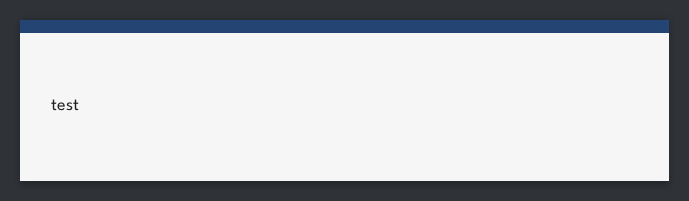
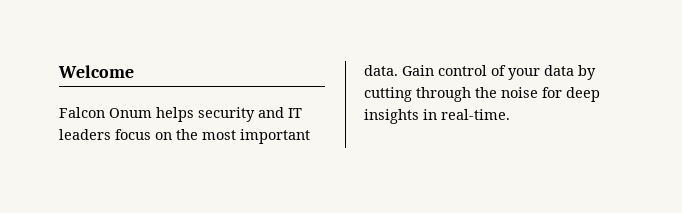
- test
+ Welcome
+ Falcon Onum helps security and IT leaders focus on the most important data. Gain control of your data by cutting through the noise for deep insights in real-time.

